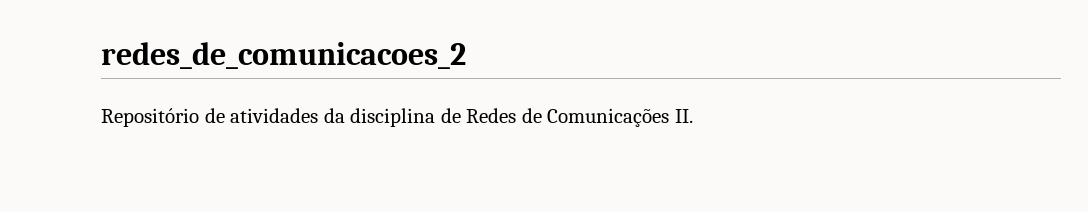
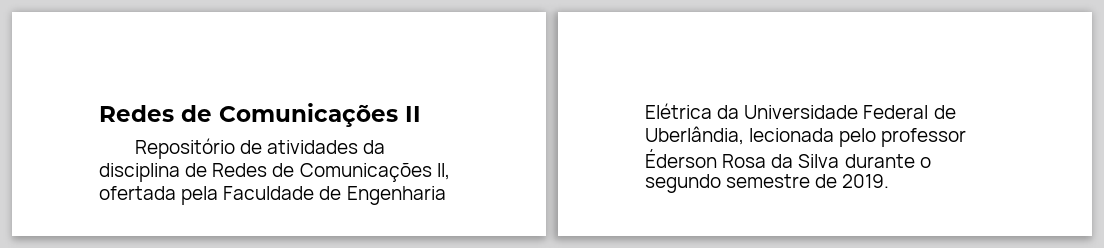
- redes_de_comunicacoes_2
+ Redes de Comunicações II
- Repositório de atividades da disciplina de Redes de Comunicações II.
+ Repositório de atividades da disciplina de Redes de Comunicações II, ofertada pela Faculdade de Engenharia Elétrica da Universidade Federal de Uberlândia, lecionada pelo professor Éderson Rosa da Silva durante o segundo semestre de 2019.

